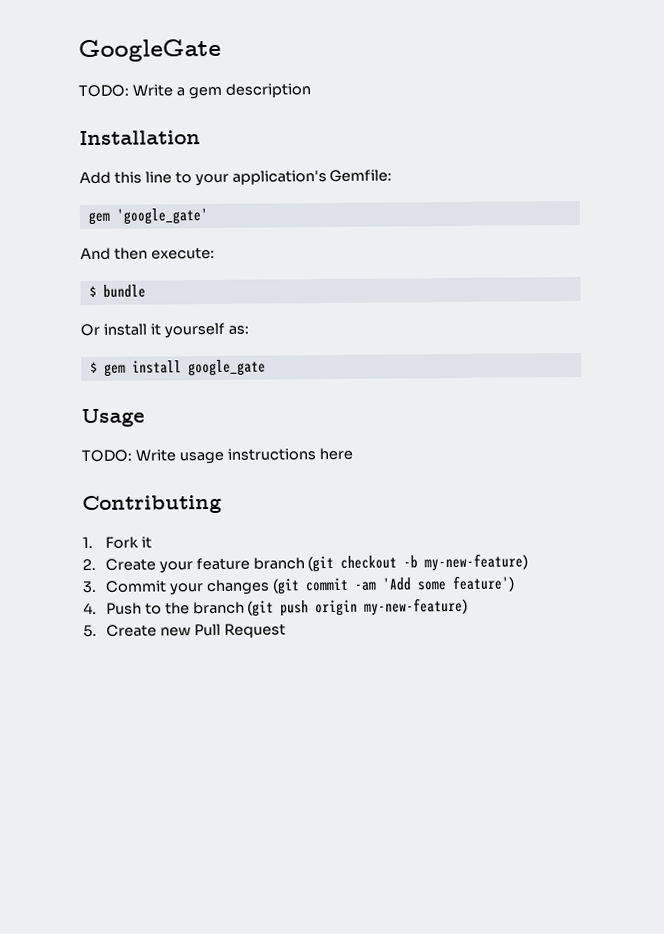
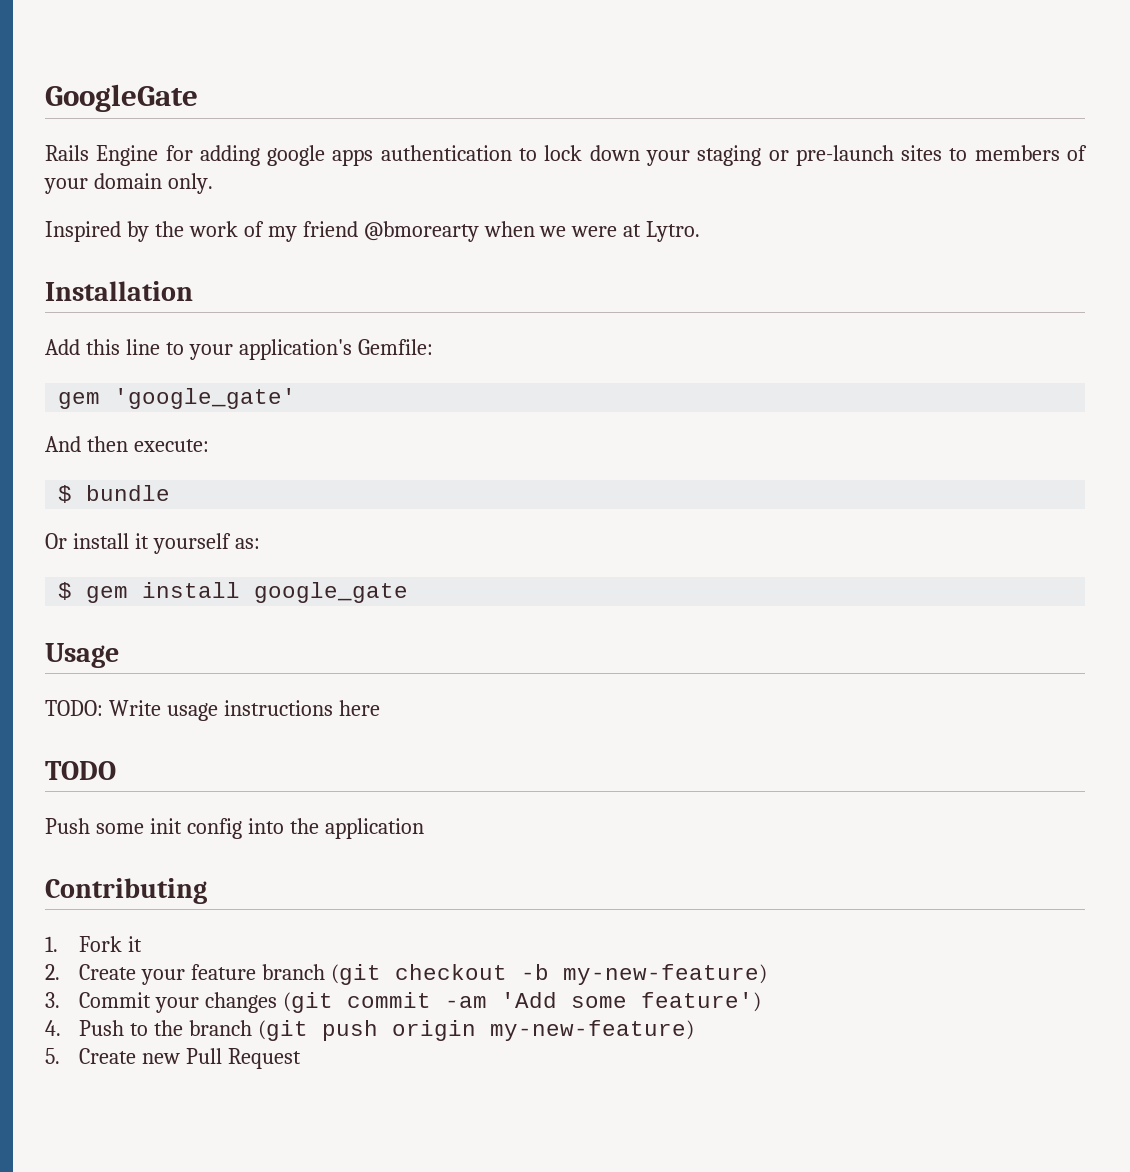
- TODO: Write a gem description
+ Rails Engine for adding google apps authentication to lock down your staging or pre-launch sites to members of your domain only.
+ Inspired by the work of my friend @bmorearty when we were at Lytro.
+ TODO
+ Push some init config into the application

